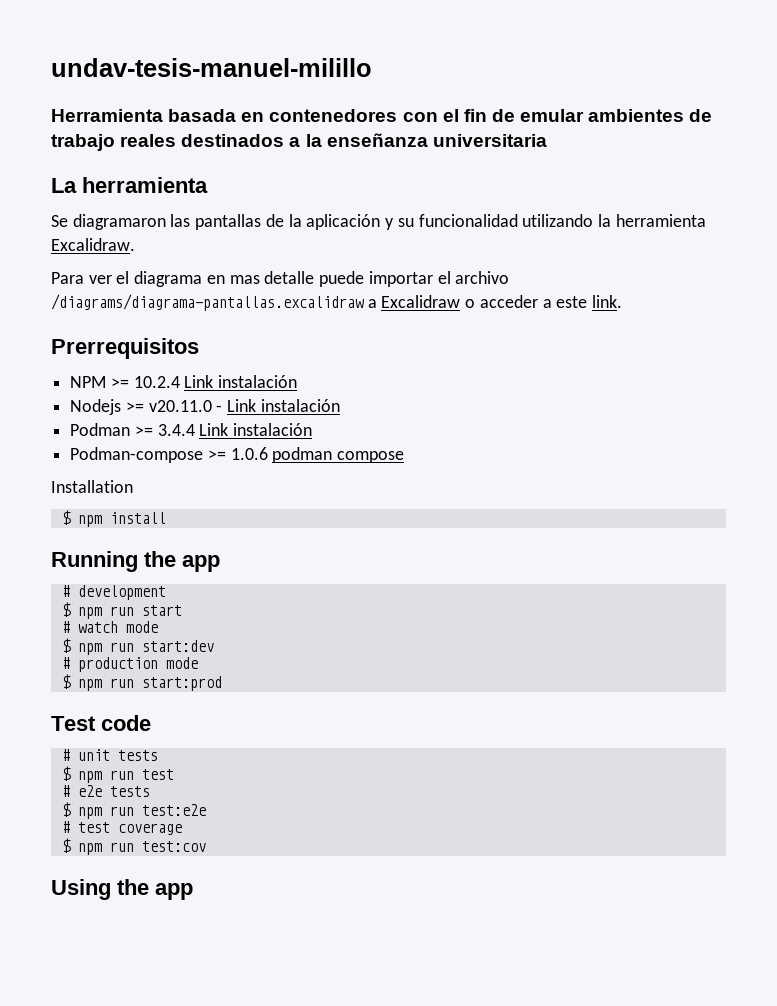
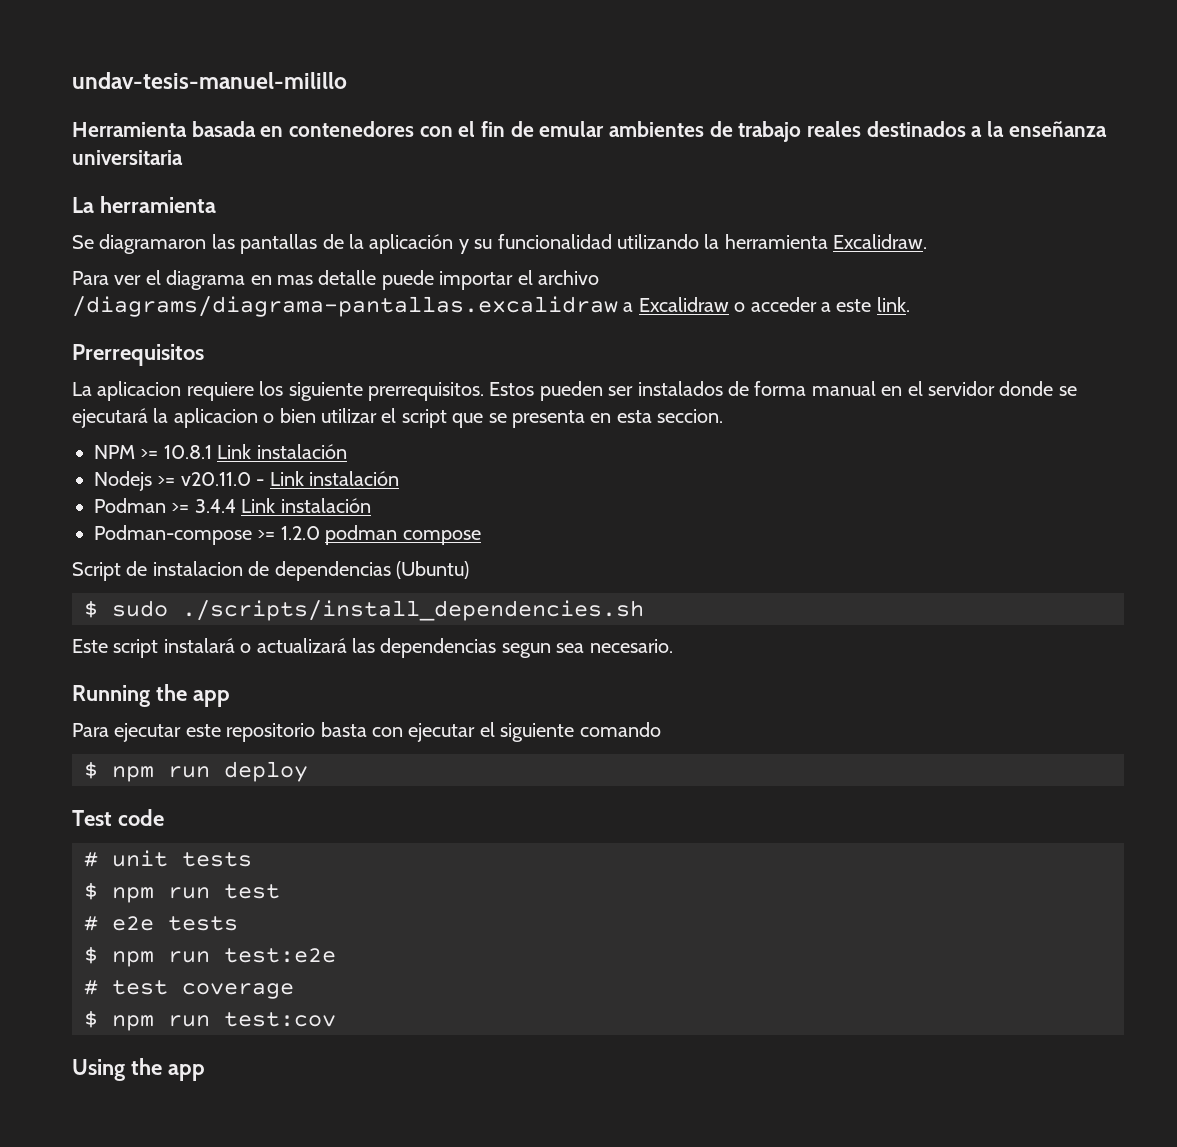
+ La aplicacion requiere los siguiente prerrequisitos. Estos pueden ser instalados de forma manual en el servidor donde se ejecutará la aplicacion o bien utilizar el script que se presenta en esta seccion.
- NPM >= 10.2.4 Link instalación
+ NPM >= 10.8.1 Link instalación
- Podman-compose >= 1.0.6 podman compose
+ Podman-compose >= 1.2.0 podman compose
- Installation
- $ npm install
+ Script de instalacion de dependencias (Ubuntu)
+ $ sudo ./scripts/install_dependencies.sh
+ Este script instalará o actualizará las dependencias segun sea necesario.
  Running the app
- # development
- $ npm run start
- # watch mode
- $ npm run start:dev
- # production mode
- $ npm run start:prod
+ Para ejecutar este repositorio basta con ejecutar el siguiente comando
+ $ npm run deploy

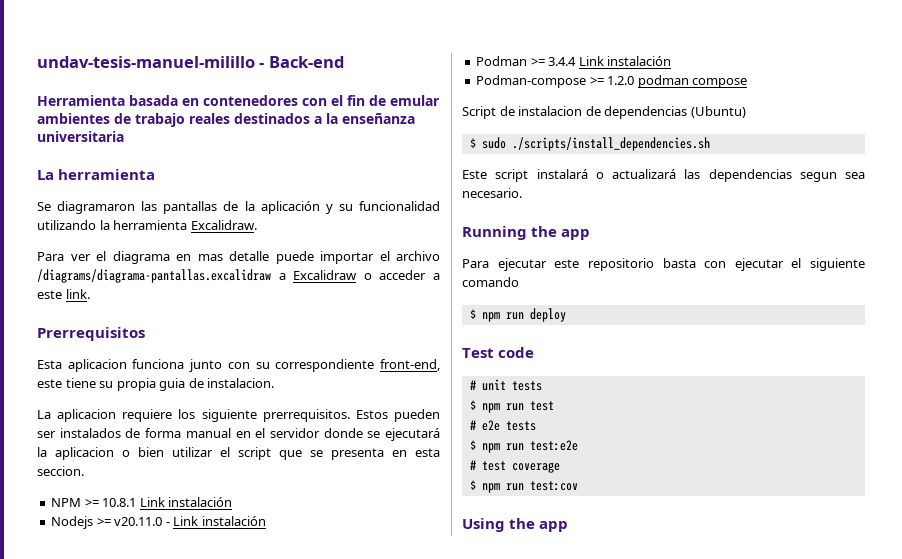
- undav-tesis-manuel-milillo
+ undav-tesis-manuel-milillo - Back-end
+ Esta aplicacion funciona junto con su correspondiente front-end, este tiene su propia guia de instalacion.

